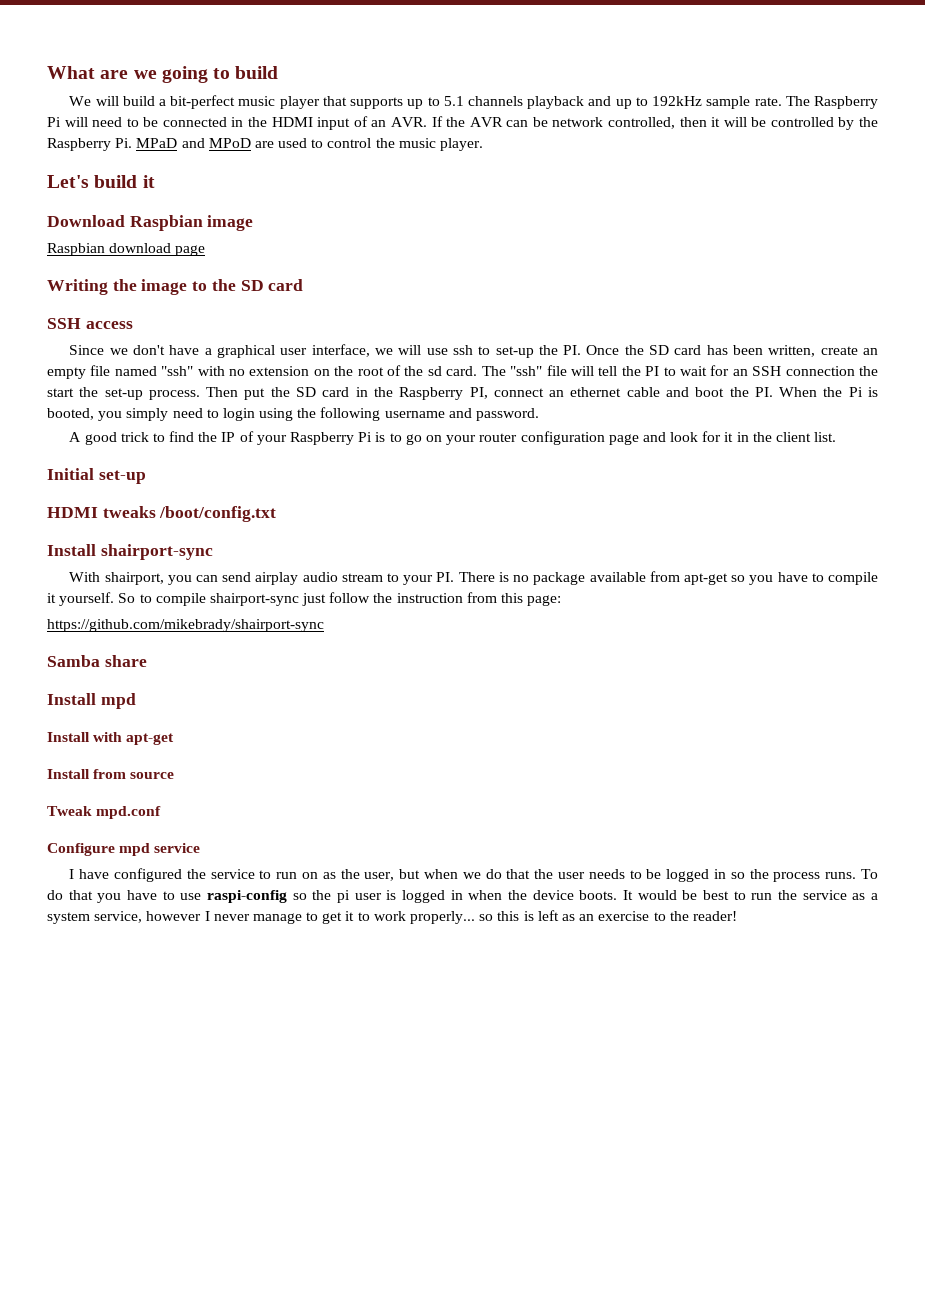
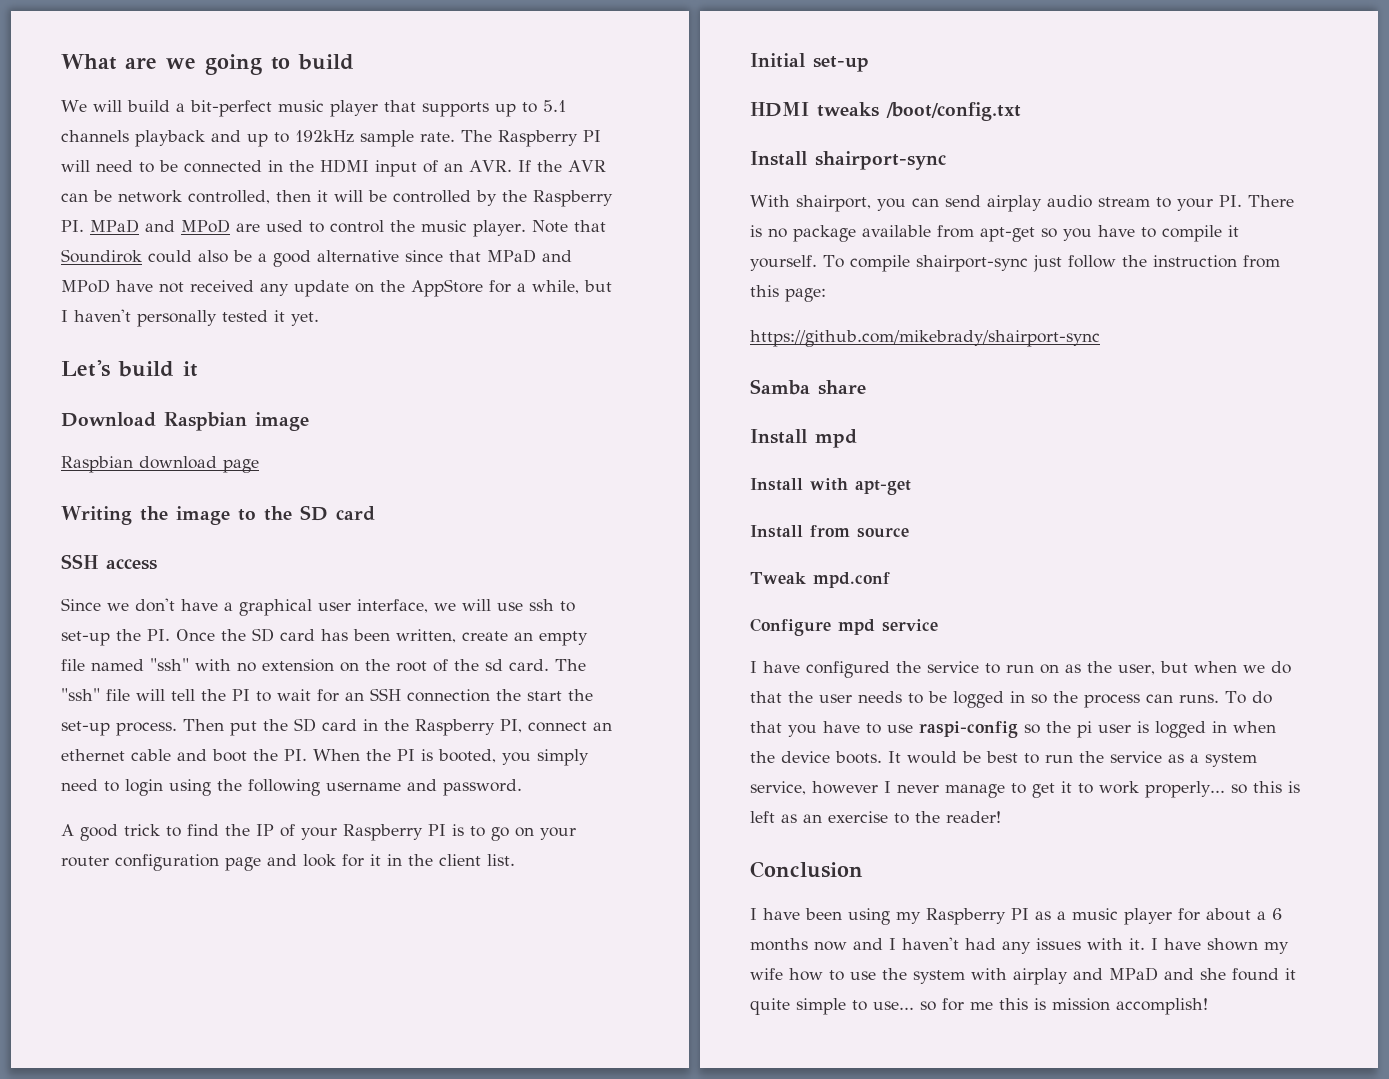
- The Raspberry Pi will need to be connected in the HDMI input of an AVR. If the AVR can be network controlled, then it will be controlled by the Raspberry Pi. MPaD and MPoD are used to control the music player.
+ The Raspberry PI will need to be connected in the HDMI input of an AVR. If the AVR can be network controlled, then it will be controlled by the Raspberry PI. MPaD and MPoD are used to control the music player. Note that Soundirok could also be a good alternative since that MPaD and MPoD have not received any update on the AppStore for a while, but I haven't personally tested it yet.
- Then put the SD card in the Raspberry PI, connect an ethernet cable and boot the PI. When the Pi is booted, you simply need to login using the following username and password.
+ Then put the SD card in the Raspberry PI, connect an ethernet cable and boot the PI. When the PI is booted, you simply need to login using the following username and password.
- A good trick to find the IP of your Raspberry Pi is to go on your router configuration page and look for it in the client list.
+ A good trick to find the IP of your Raspberry PI is to go on your router configuration page and look for it in the client list.
- So to compile shairport-sync just follow the instruction from this page:
+ To compile shairport-sync just follow the instruction from this page:
- I have configured the service to run on as the user, but when we do that the user needs to be logged in so the process runs.
+ I have configured the service to run on as the user, but when we do that the user needs to be logged in so the process can runs.
+ Conclusion
+ I have been using my Raspberry PI as a music player for about a 6 months now and I haven't had any issues with it. I have shown my wife how to use the system with airplay and MPaD and she found it quite simple to use... so for me this is mission accomplish!

